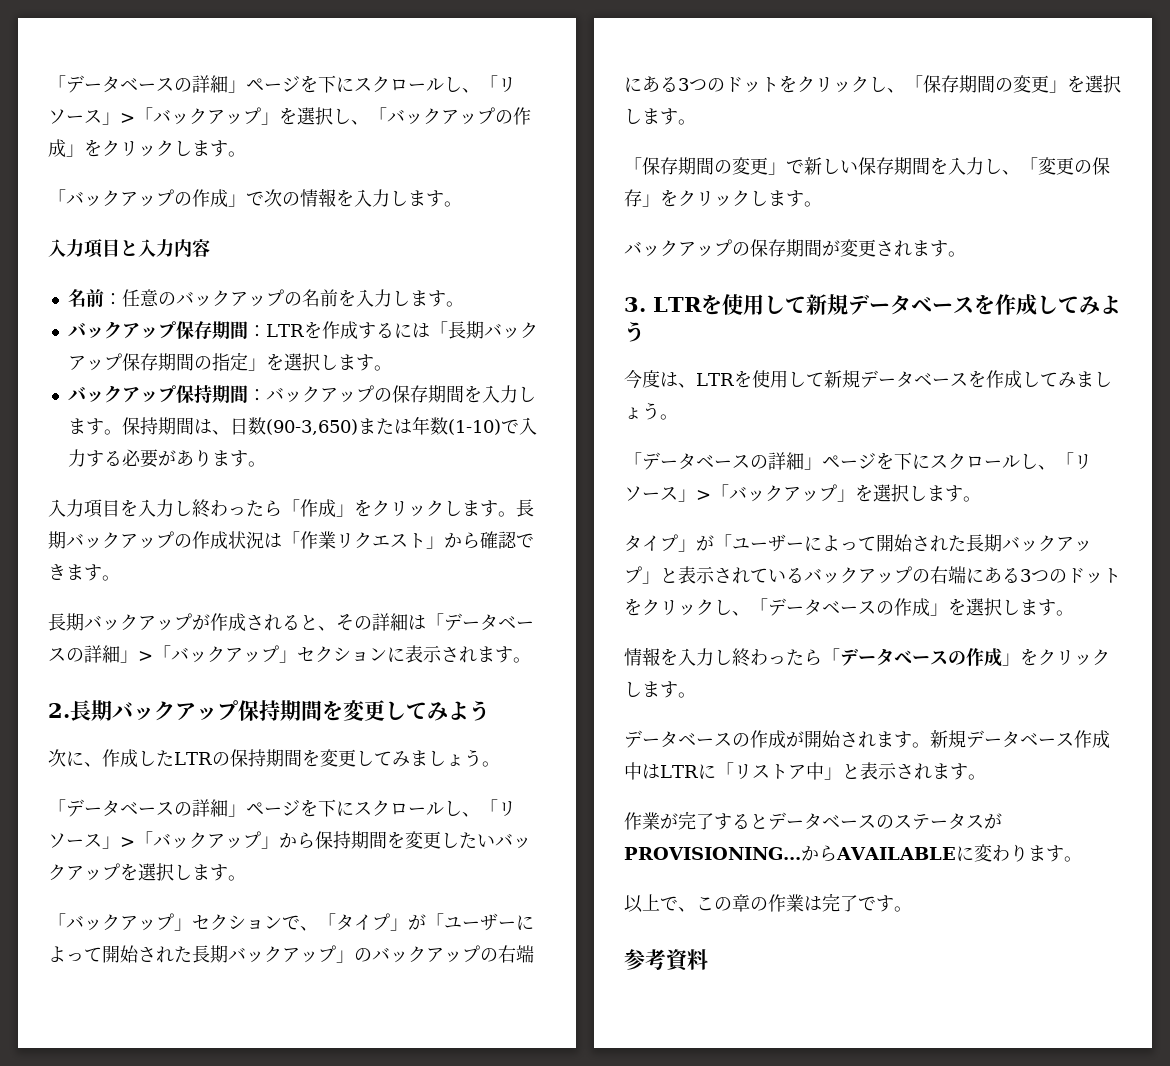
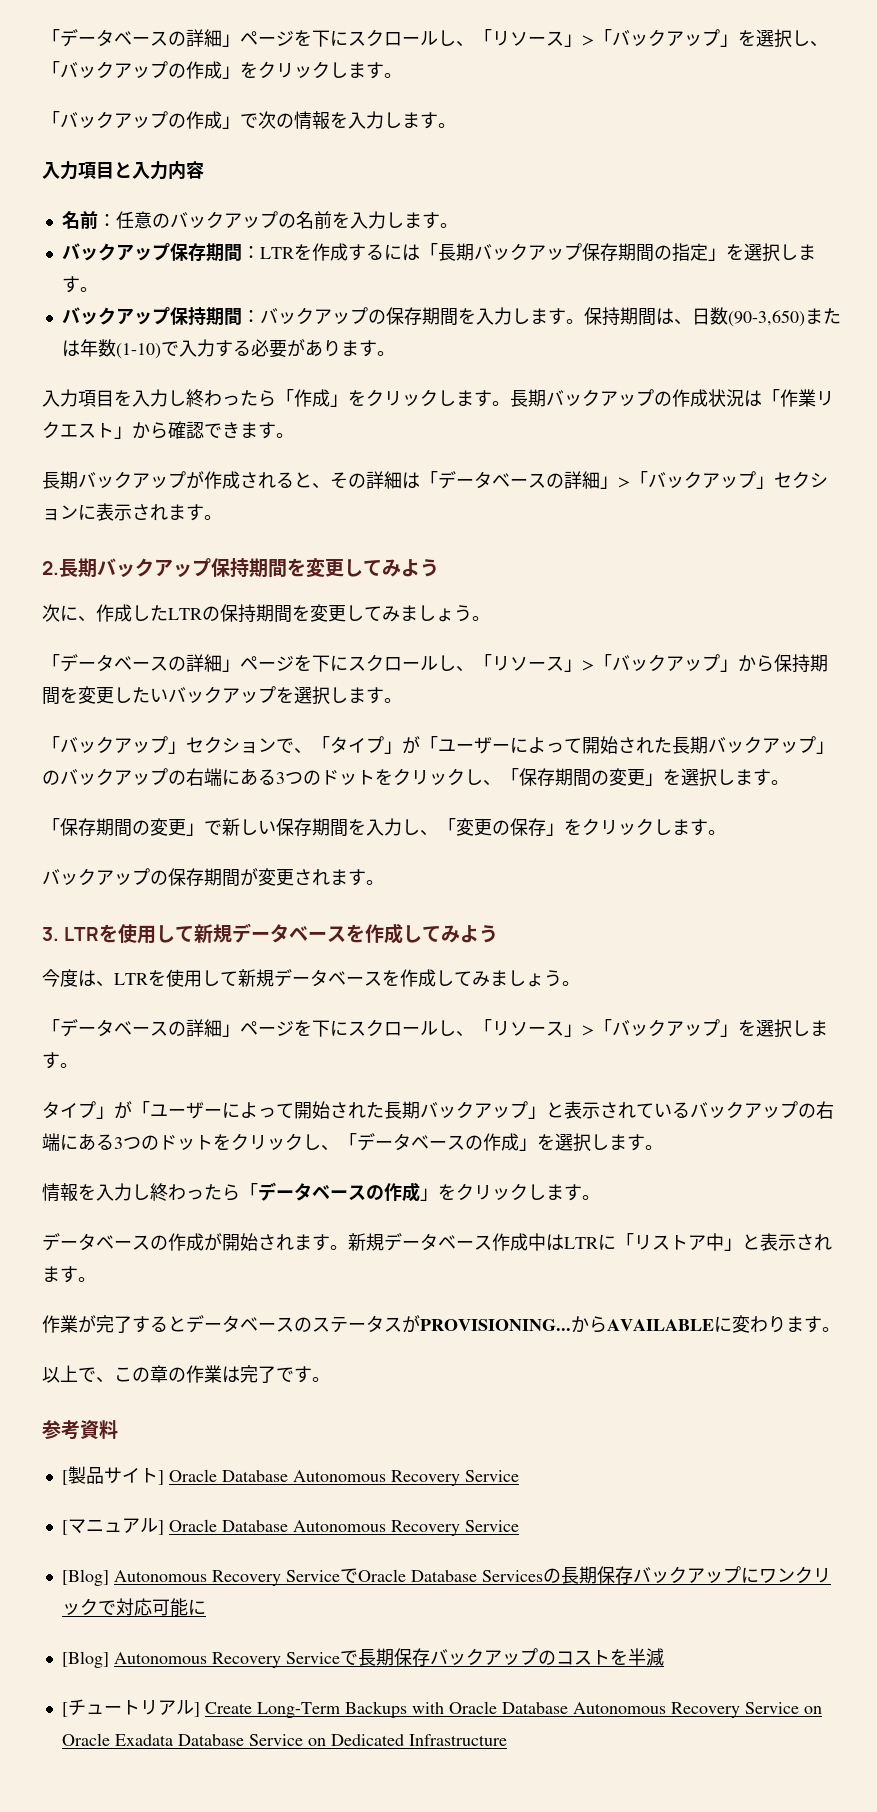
+ [製品サイト] Oracle Database Autonomous Recovery Service
+ [マニュアル] Oracle Database Autonomous Recovery Service
+ [Blog] Autonomous Recovery ServiceでOracle Database Servicesの長期保存バックアップにワンクリックで対応可能に
+ [Blog] Autonomous Recovery Serviceで長期保存バックアップのコストを半減
+ [チュートリアル] Create Long-Term Backups with Oracle Database Autonomous Recovery Service on Oracle Exadata Database Service on Dedicated Infrastructure

